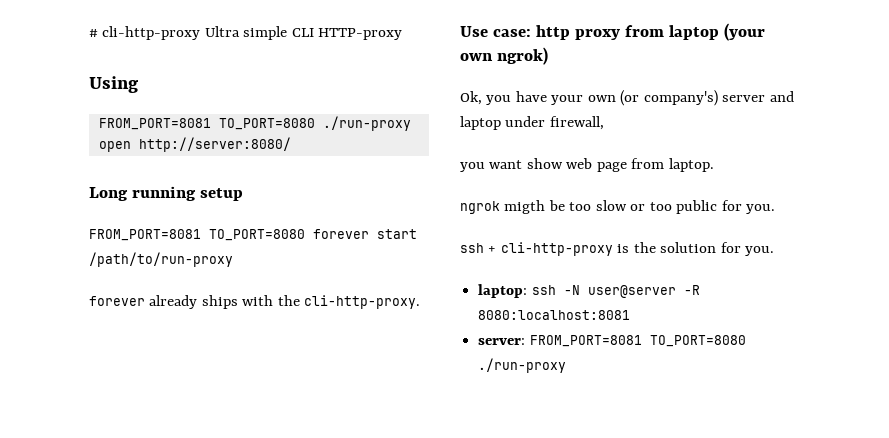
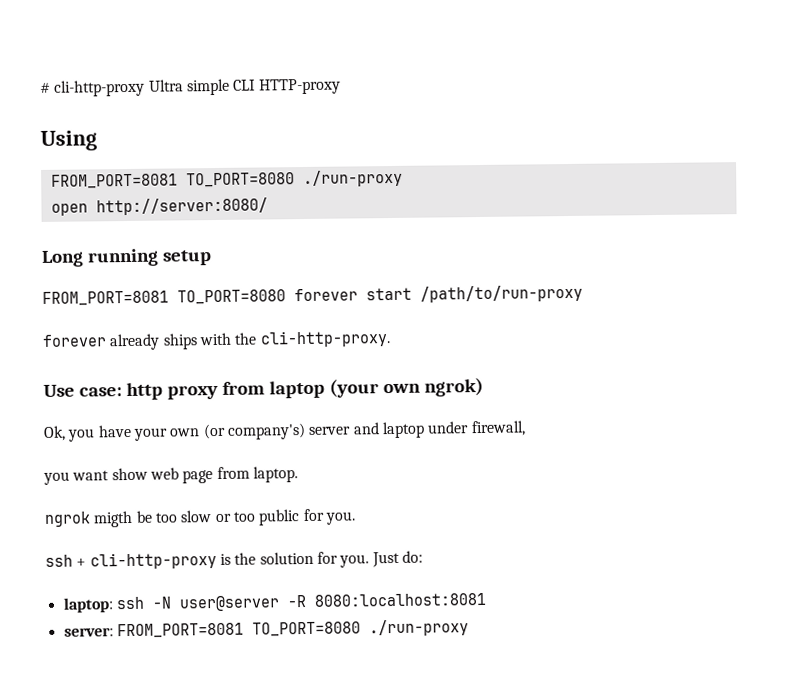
+ Just do:

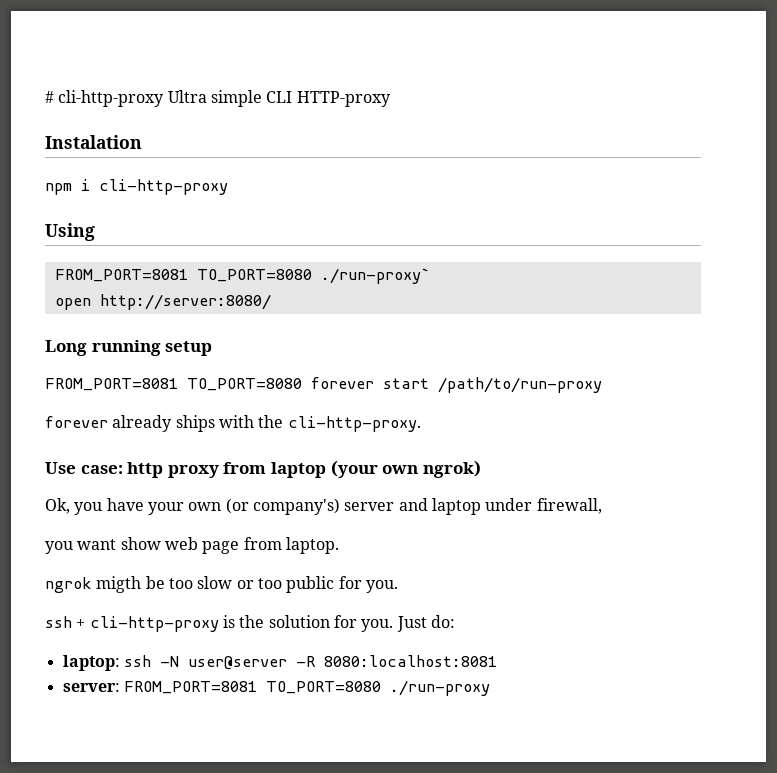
+ Instalation
+ npm i cli-http-proxy
  Using
- FROM_PORT=8081 TO_PORT=8080 ./run-proxy
+ FROM_PORT=8081 TO_PORT=8080 ./run-proxy`

